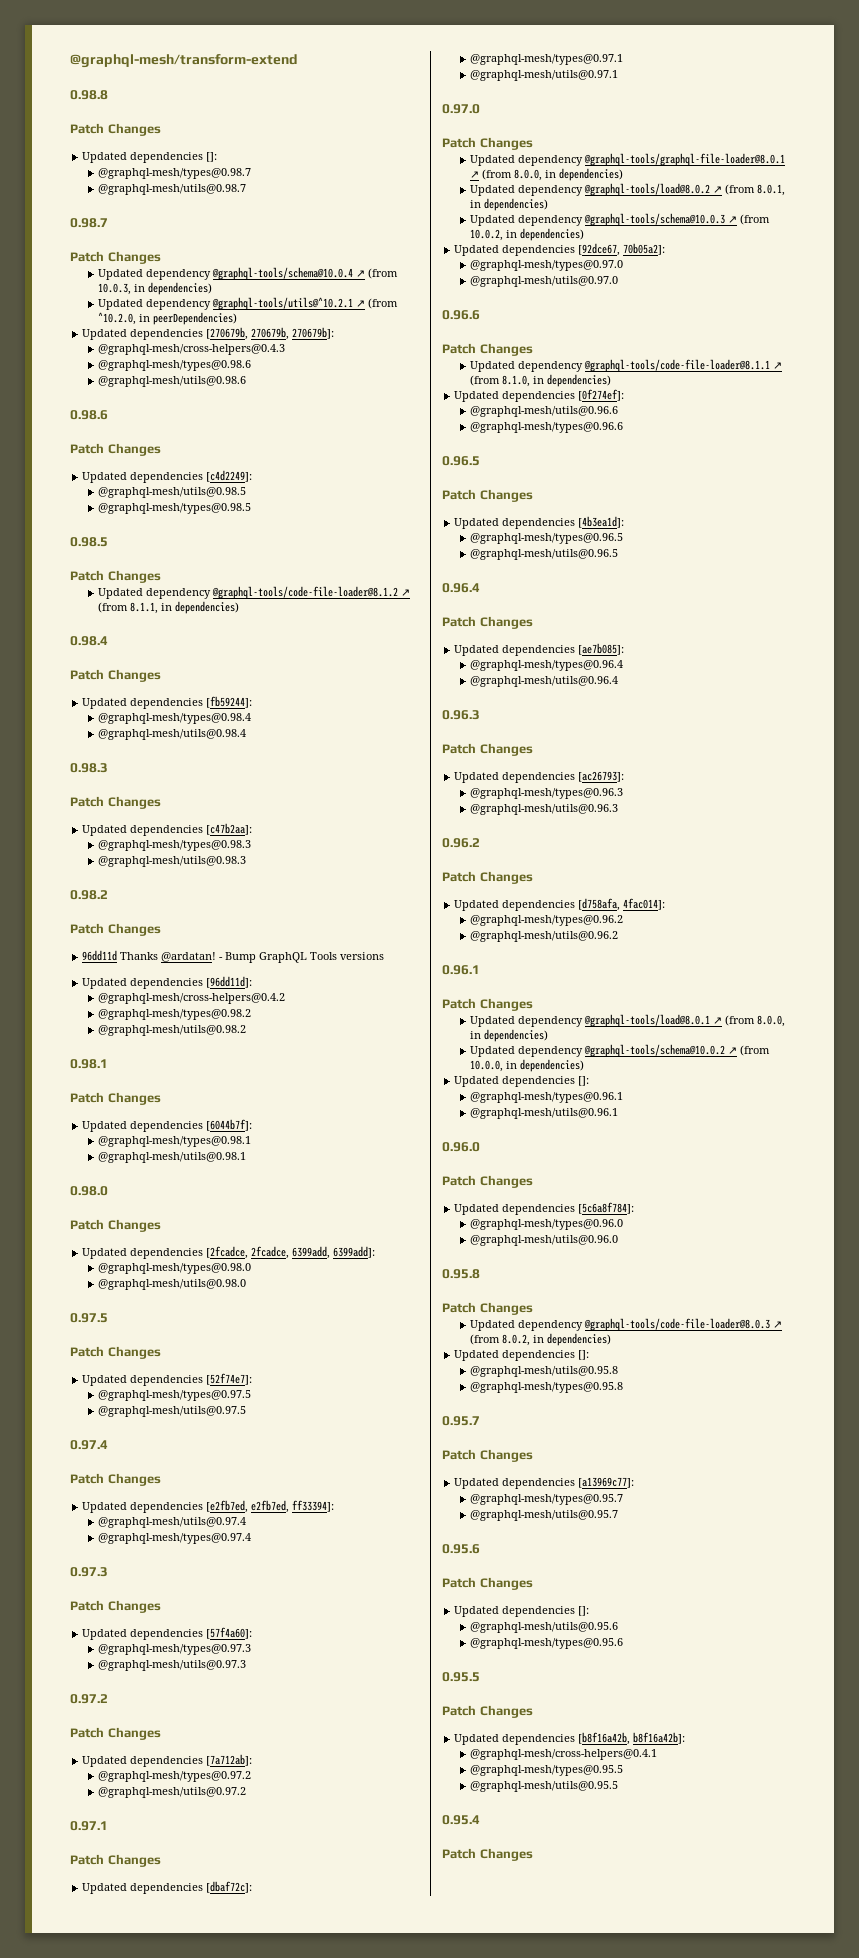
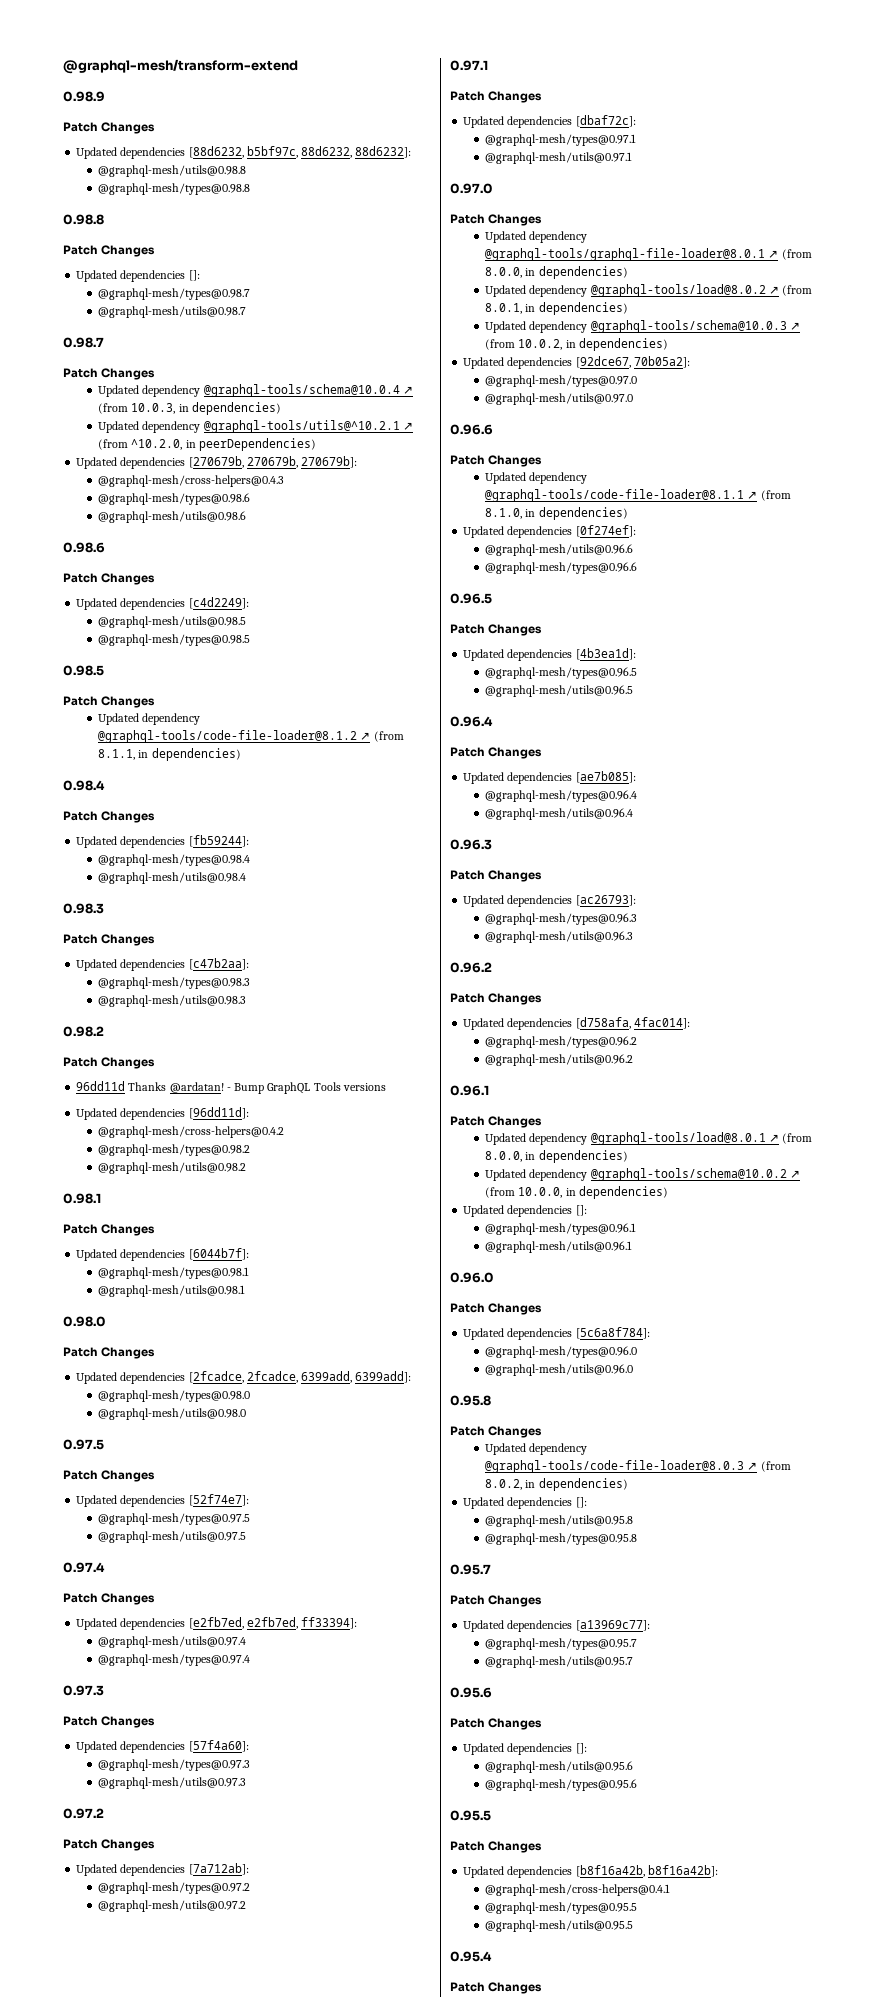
+ 0.98.9
+ Patch Changes
+ Updated dependencies [88d6232, b5bf97c, 88d6232, 88d6232]:
+ @graphql-mesh/utils@0.98.8
+ @graphql-mesh/types@0.98.8

